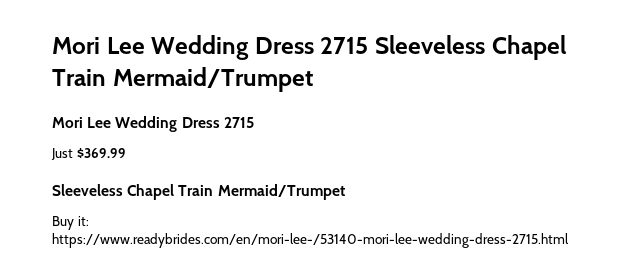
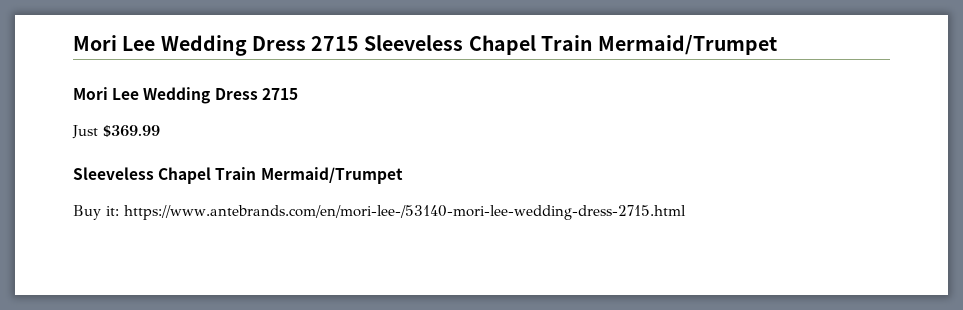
- Buy it: https://www.readybrides.com/en/mori-lee-/53140-mori-lee-wedding-dress-2715.html
+ Buy it: https://www.antebrands.com/en/mori-lee-/53140-mori-lee-wedding-dress-2715.html

